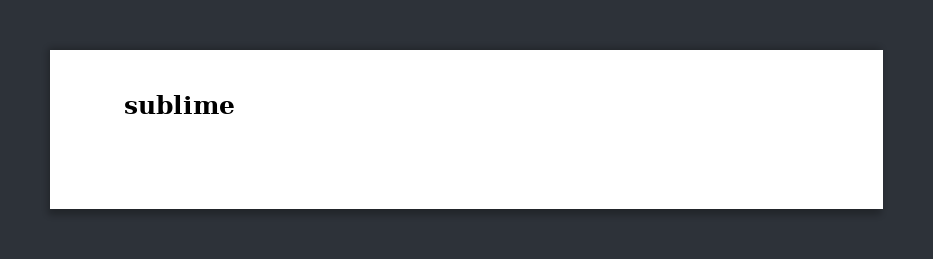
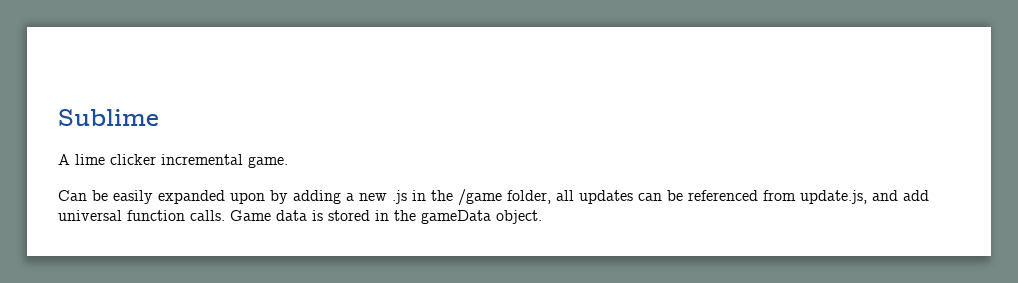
- sublime
+ Sublime
+ A lime clicker incremental game.
+ Can be easily expanded upon by adding a new .js in the /game folder, all updates can be referenced from update.js, and add universal function calls. Game data is stored in the gameData object.

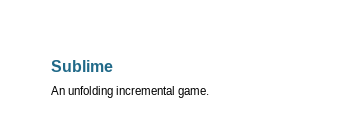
- A lime clicker incremental game.
+ An unfolding incremental game.
- Can be easily expanded upon by adding a new .js in the /game folder, all updates can be referenced from update.js, and add universal function calls. Game data is stored in the gameData object.

